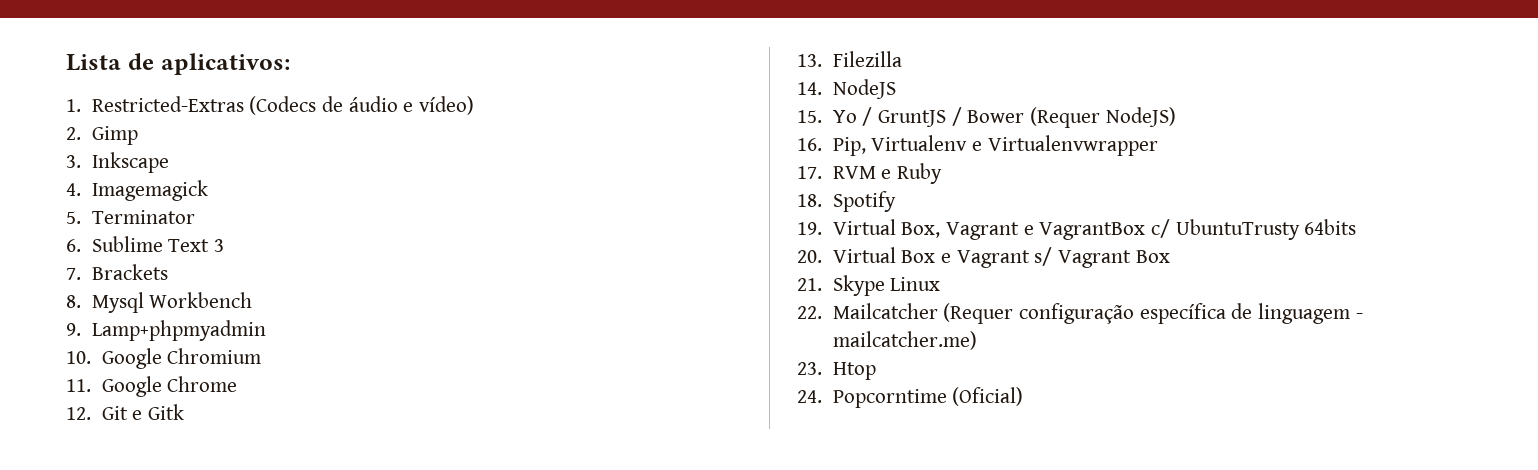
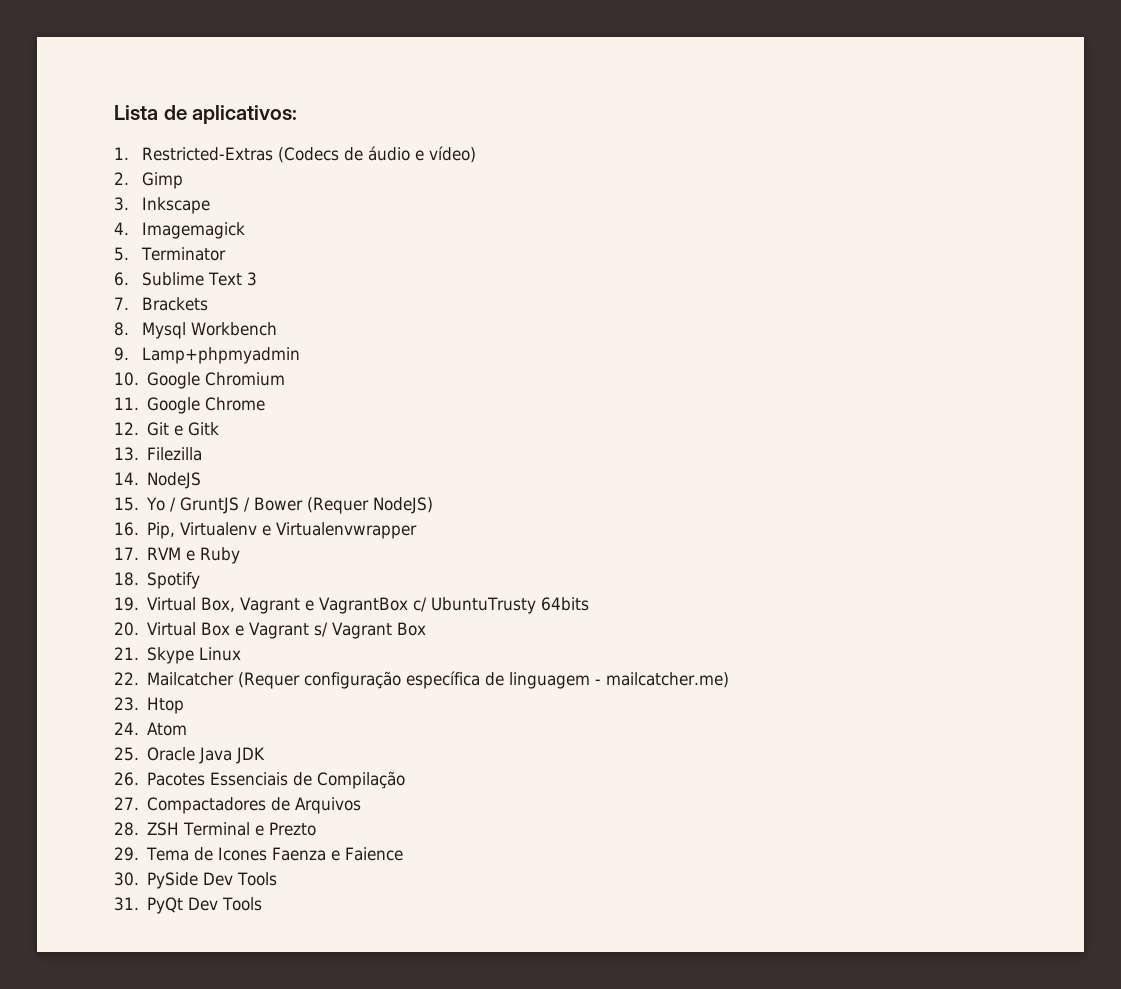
- 24. Popcorntime (Oficial)
+ 24. Atom
+ 25. Oracle Java JDK
+ 26. Pacotes Essenciais de Compilação
+ 27. Compactadores de Arquivos
+ 28. ZSH Terminal e Prezto
+ 29. Tema de Icones Faenza e Faience
+ 30. PySide Dev Tools
+ 31. PyQt Dev Tools

